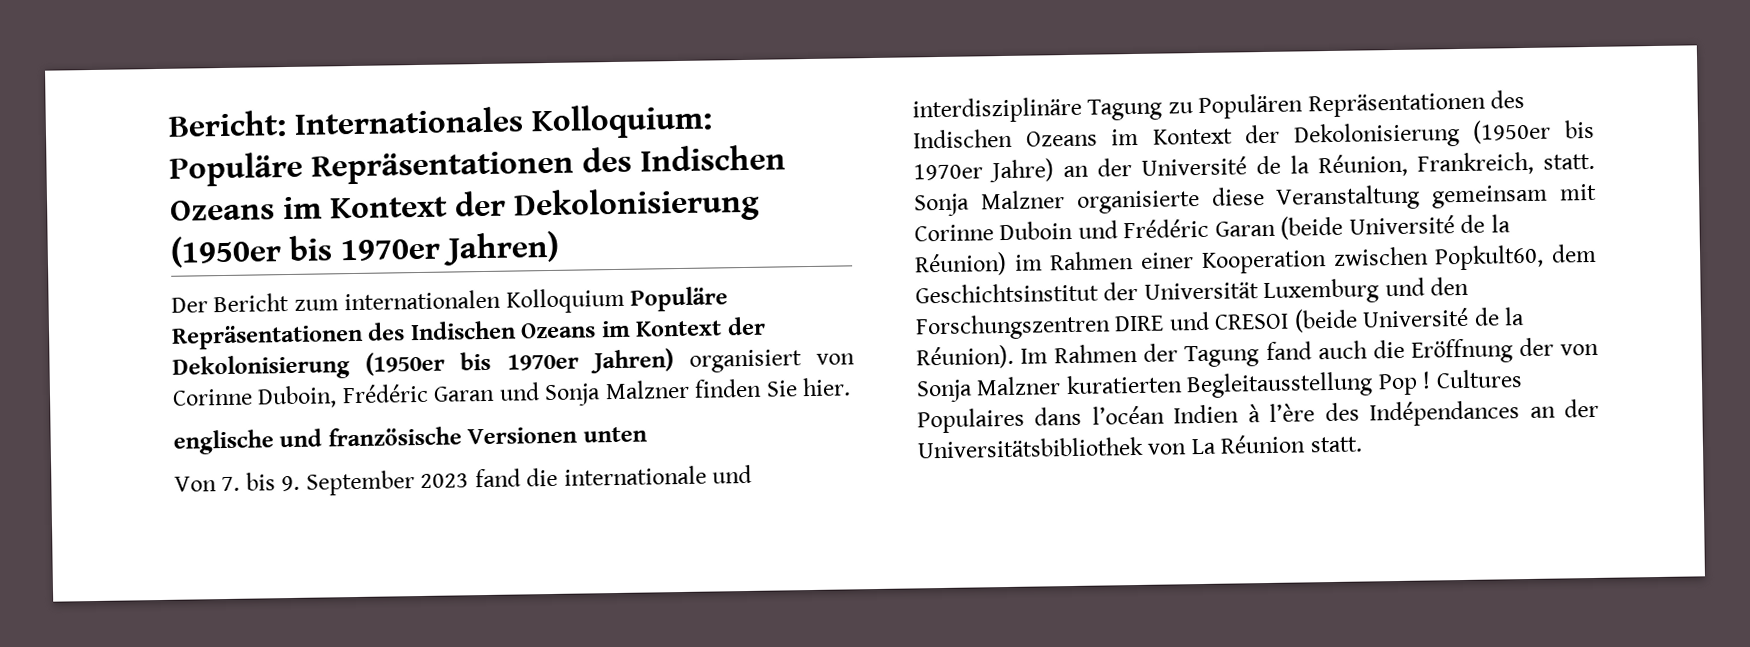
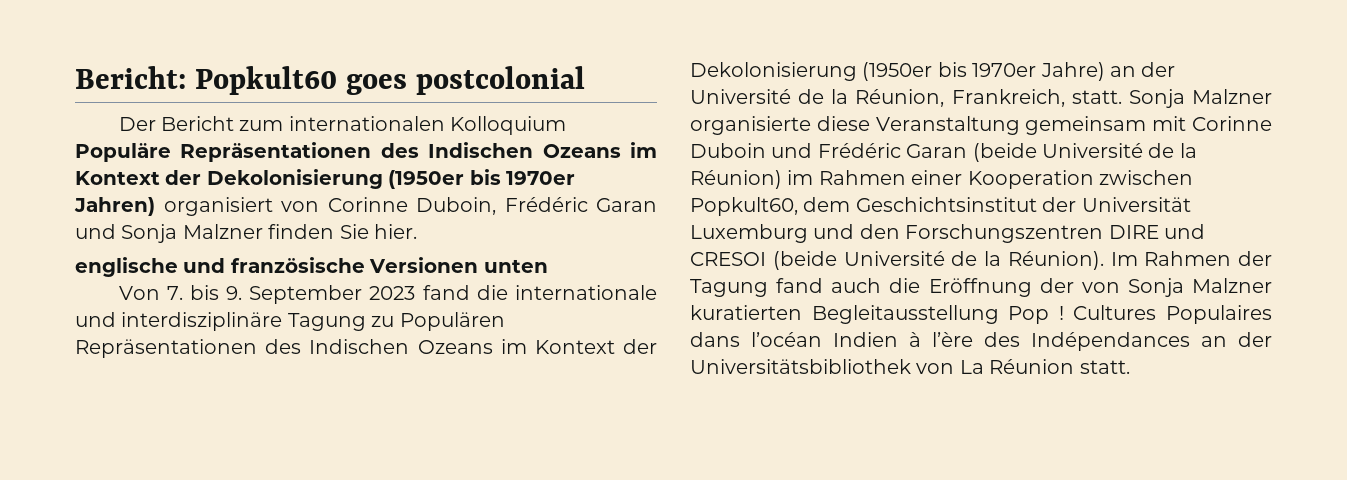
- Bericht: Internationales Kolloquium: Populäre Repräsentationen des Indischen Ozeans im Kontext der Dekolonisierung (1950er bis 1970er Jahren)
+ Bericht: Popkult60 goes postcolonial

